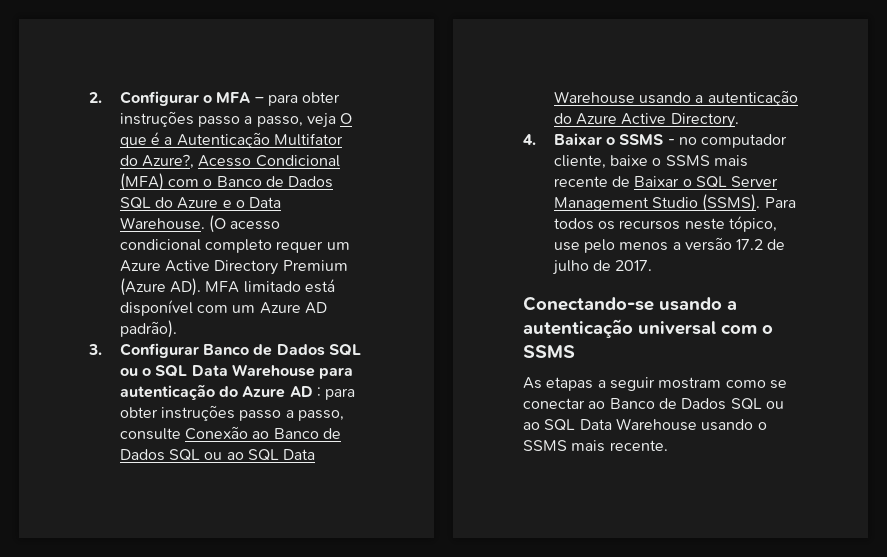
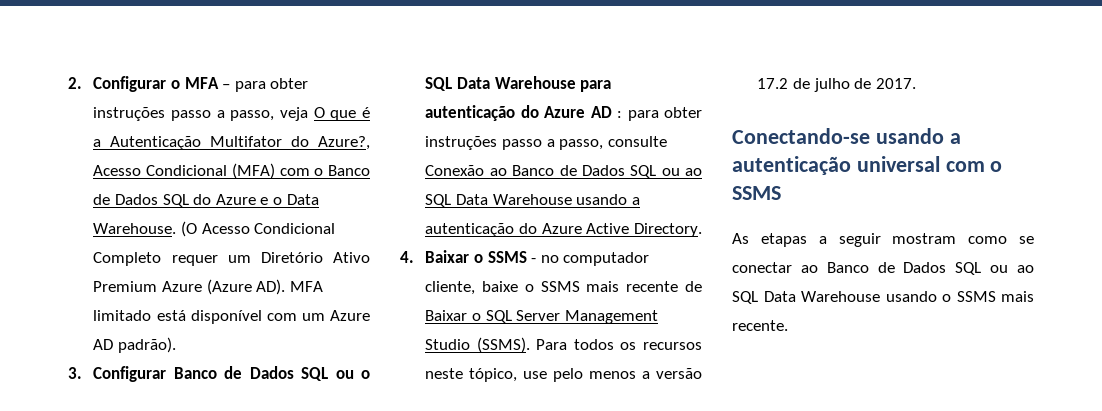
- (O acesso condicional completo requer um Azure Active Directory Premium (Azure AD). MFA limitado está disponível com um Azure AD padrão).
+ (O Acesso Condicional Completo requer um Diretório Ativo Premium Azure (Azure AD). MFA limitado está disponível com um Azure AD padrão).

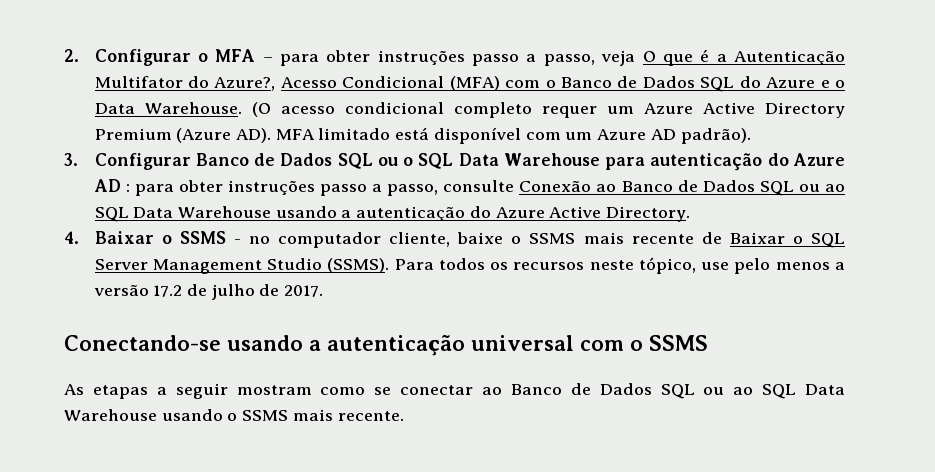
- (O Acesso Condicional Completo requer um Diretório Ativo Premium Azure (Azure AD). MFA limitado está disponível com um Azure AD padrão).
+ (O acesso condicional completo requer um Azure Active Directory Premium (Azure AD). MFA limitado está disponível com um Azure AD padrão).

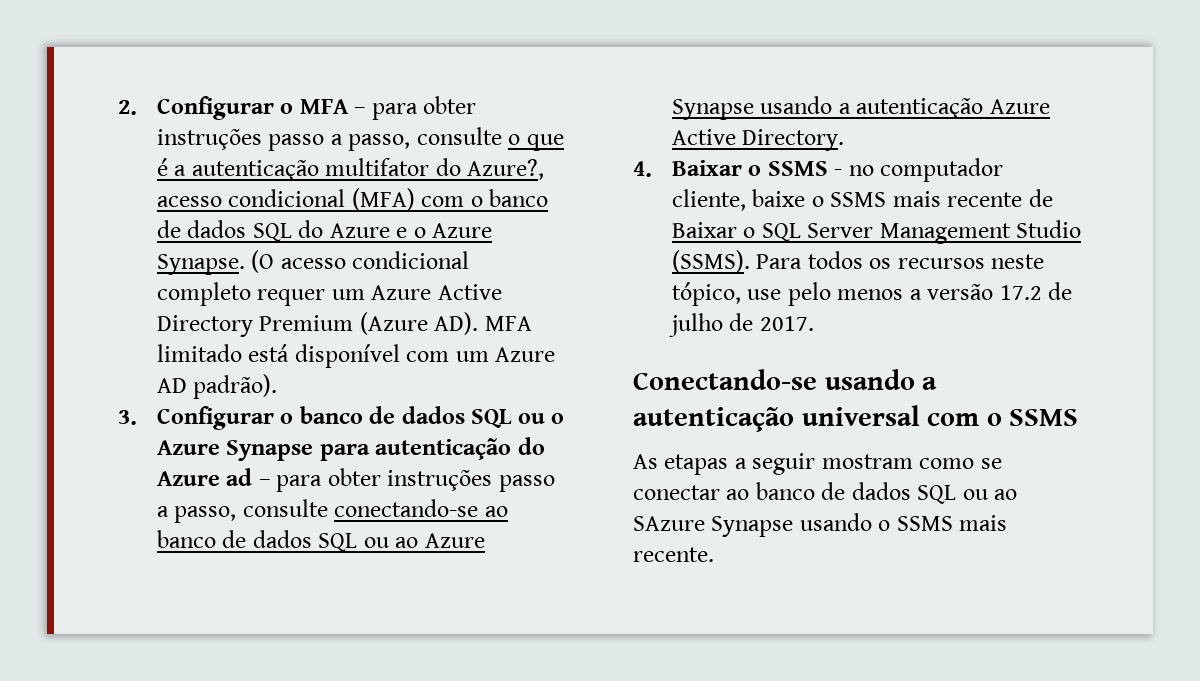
- 2. Configurar o MFA – para obter instruções passo a passo, veja O que é a Autenticação Multifator do Azure?, Acesso Condicional (MFA) com o Banco de Dados SQL do Azure e o Data Warehouse.
+ 2. Configurar o MFA – para obter instruções passo a passo, consulte o que é a autenticação multifator do Azure?, acesso condicional (MFA) com o banco de dados SQL do Azure e o Azure Synapse.
- 3. Configurar Banco de Dados SQL ou o SQL Data Warehouse para autenticação do Azure AD : para obter instruções passo a passo, consulte Conexão ao Banco de Dados SQL ou ao SQL Data Warehouse usando a autenticação do Azure Active Directory.
+ 3. Configurar o banco de dados SQL ou o Azure Synapse para autenticação do Azure ad – para obter instruções passo a passo, consulte conectando-se ao banco de dados SQL ou ao Azure Synapse usando a autenticação Azure Active Directory.
- As etapas a seguir mostram como se conectar ao Banco de Dados SQL ou ao SQL Data Warehouse usando o SSMS mais recente.
+ As etapas a seguir mostram como se conectar ao banco de dados SQL ou ao SAzure Synapse usando o SSMS mais recente.

